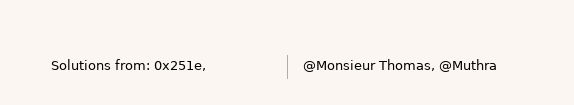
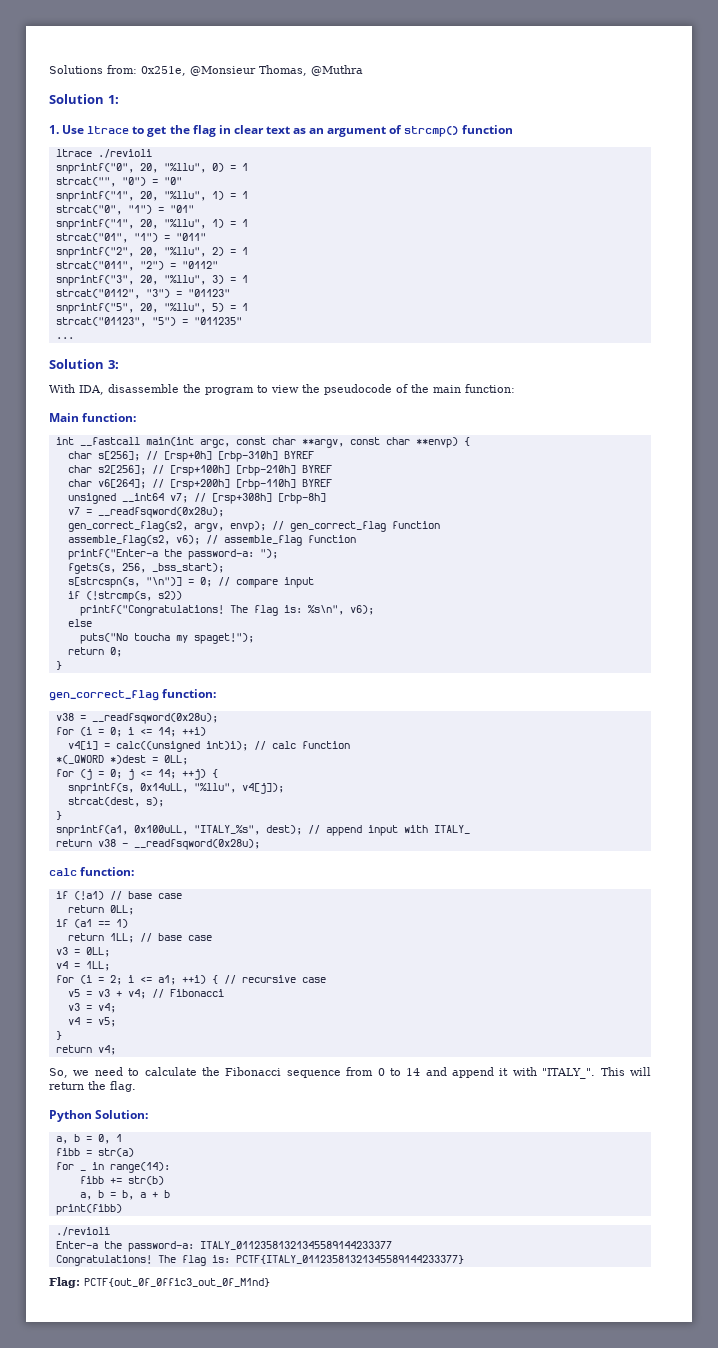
+ Solution 1:
+ 1. Use ltrace to get the flag in clear text as an argument of strcmp() function
+ ltrace ./revioli
+ snprintf("0", 20, "%llu", 0) = 1
+ strcat("", "0") = "0"
+ snprintf("1", 20, "%llu", 1) = 1
+ strcat("0", "1") = "01"
+ snprintf("1", 20, "%llu", 1) = 1
+ strcat("01", "1") = "011"
+ snprintf("2", 20, "%llu", 2) = 1
+ strcat("011", "2") = "0112"
+ snprintf("3", 20, "%llu", 3) = 1
+ strcat("0112", "3") = "01123"
+ snprintf("5", 20, "%llu", 5) = 1
+ strcat("01123", "5") = "011235"
+ ...
+ Solution 3:
+ With IDA, disassemble the program to view the pseudocode of the main function:
+ Main function:
+ int __fastcall main(int argc, const char **argv, const char **envp) {
+ char s[256]; // [rsp+0h] [rbp-310h] BYREF
+ char s2[256]; // [rsp+100h] [rbp-210h] BYREF
+ char v6[264]; // [rsp+200h] [rbp-110h] BYREF
+ unsigned __int64 v7; // [rsp+308h] [rbp-8h]
+ v7 = __readfsqword(0x28u);
+ gen_correct_flag(s2, argv, envp); // gen_correct_flag function
+ assemble_flag(s2, v6); // assemble_flag function
+ printf("Enter-a the password-a: ");
+ fgets(s, 256, _bss_start);
+ s[strcspn(s, "\n")] = 0; // compare input
+ if (!strcmp(s, s2))
+ printf("Congratulations! The flag is: %s\n", v6);
+ else
+ puts("No toucha my spaget!");
+ return 0;
+ }
+ gen_correct_flag function:
+ v38 = __readfsqword(0x28u);
+ for (i = 0; i <= 14; ++i)
+ v4[i] = calc((unsigned int)i); // calc function
+ *(_QWORD *)dest = 0LL;
+ for (j = 0; j <= 14; ++j) {
+ snprintf(s, 0x14uLL, "%llu", v4[j]);
+ strcat(dest, s);
+ }
+ snprintf(a1, 0x100uLL, "ITALY_%s", dest); // append input with ITALY_
+ return v38 - __readfsqword(0x28u);
+ calc function:
+ if (!a1) // base case
+ return 0LL;
+ if (a1 == 1)
+ return 1LL; // base case
+ v3 = 0LL;
+ v4 = 1LL;
+ for (i = 2; i <= a1; ++i) { // recursive case
+ v5 = v3 + v4; // Fibonacci
+ v3 = v4;
+ v4 = v5;
+ }
+ return v4;
+ So, we need to calculate the Fibonacci sequence from 0 to 14 and append it with "ITALY_". This will return the flag.
+ Python Solution:
+ a, b = 0, 1
+ fibb = str(a)
+ for _ in range(14):
+ fibb += str(b)
+ a, b = b, a + b
+ print(fibb)
+ ./revioli
+ Enter-a the password-a: ITALY_01123581321345589144233377
+ Congratulations! The flag is: PCTF{ITALY_01123581321345589144233377}
+ Flag: PCTF{out_0f_0ffic3_out_0f_M1nd}

